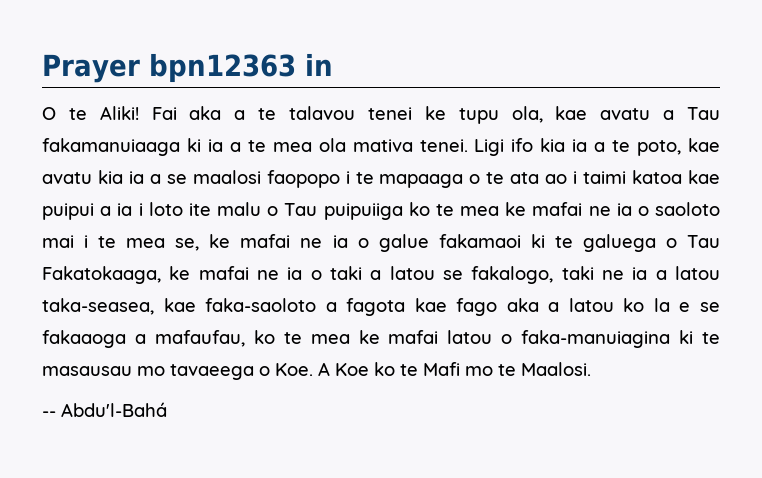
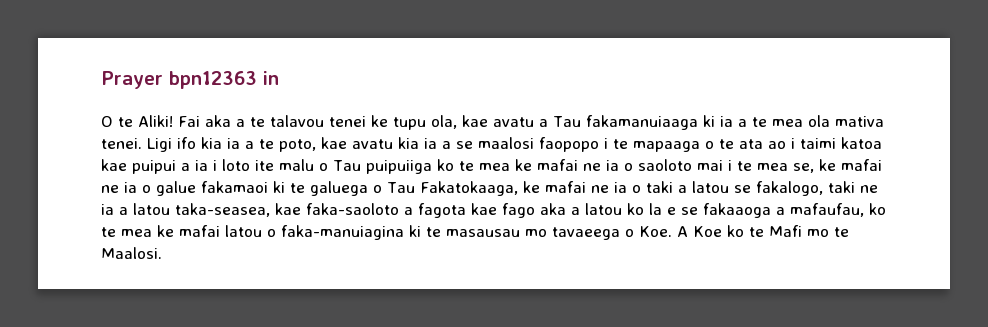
- -- Abdu'l-Bahá

